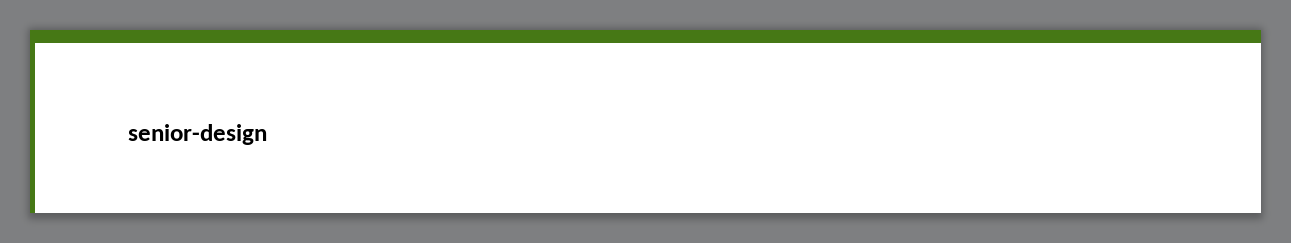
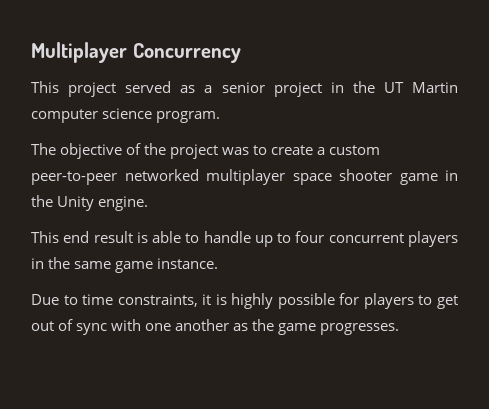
- senior-design
+ Multiplayer Concurrency
+ This project served as a senior project in the UT Martin computer science program.
+ The objective of the project was to create a custom peer-to-peer networked multiplayer space shooter game in the Unity engine.
+ This end result is able to handle up to four concurrent players in the same game instance.
+ Due to time constraints, it is highly possible for players to get out of sync with one another as the game progresses.

